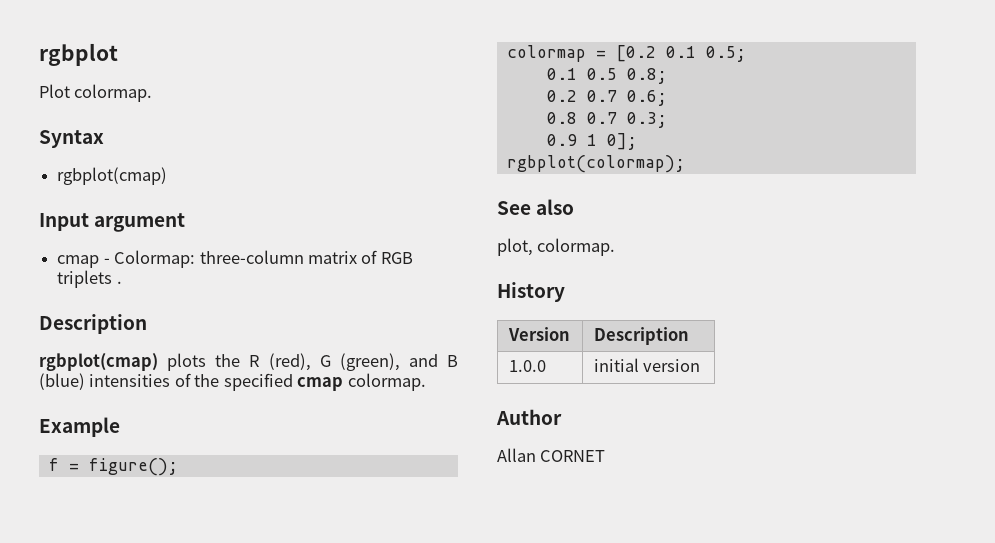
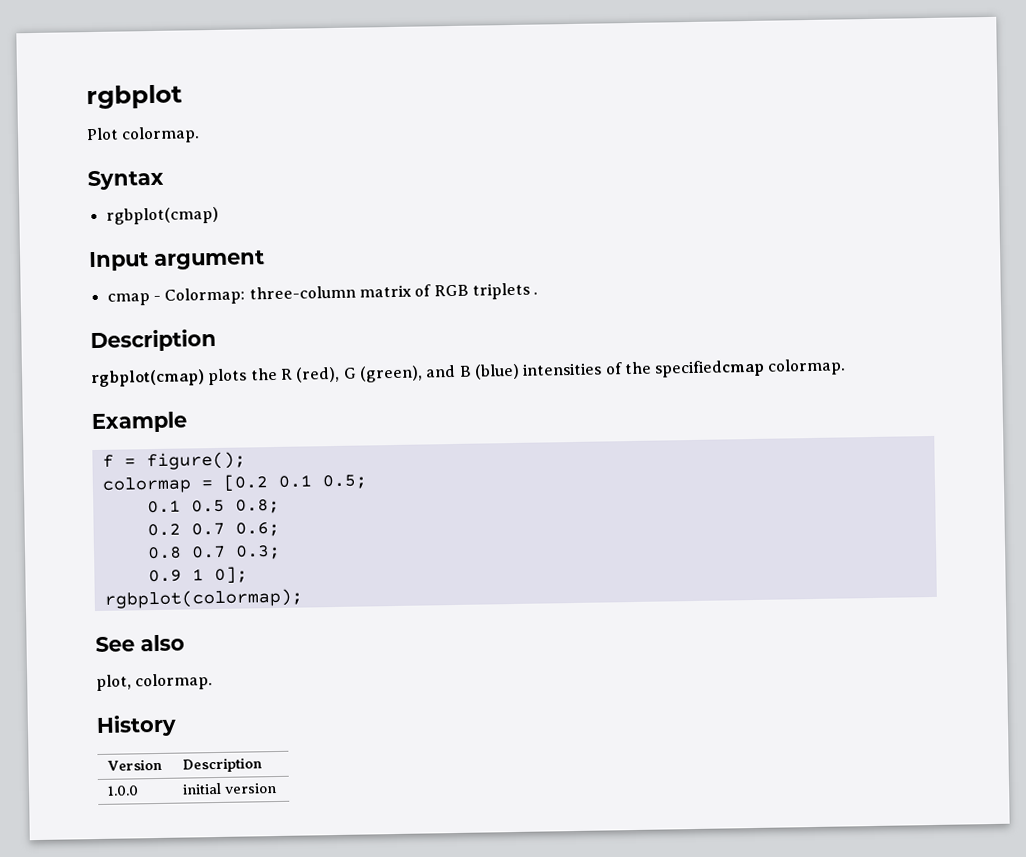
- rgbplot(cmap) plots the R (red), G (green), and B (blue) intensities of the specified cmap colormap.
+ rgbplot(cmap) plots the R (red), G (green), and B (blue) intensities of the specifiedcmap colormap.
- Author
- Allan CORNET

